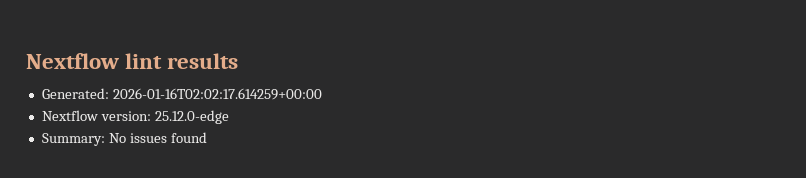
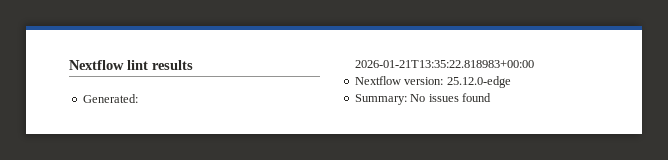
- Generated: 2026-01-16T02:02:17.614259+00:00
+ Generated: 2026-01-21T13:35:22.818983+00:00

